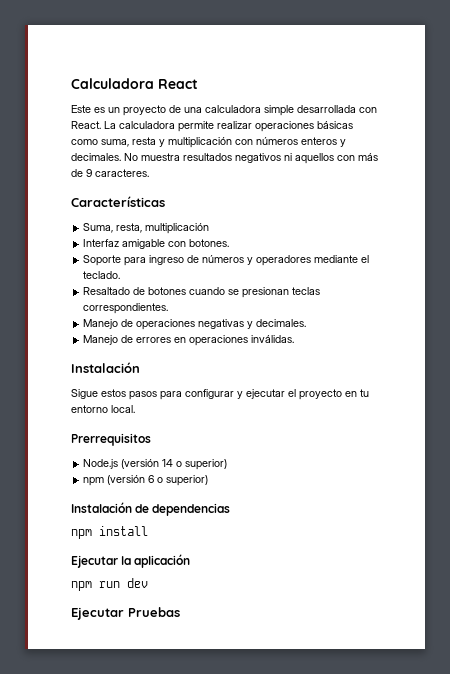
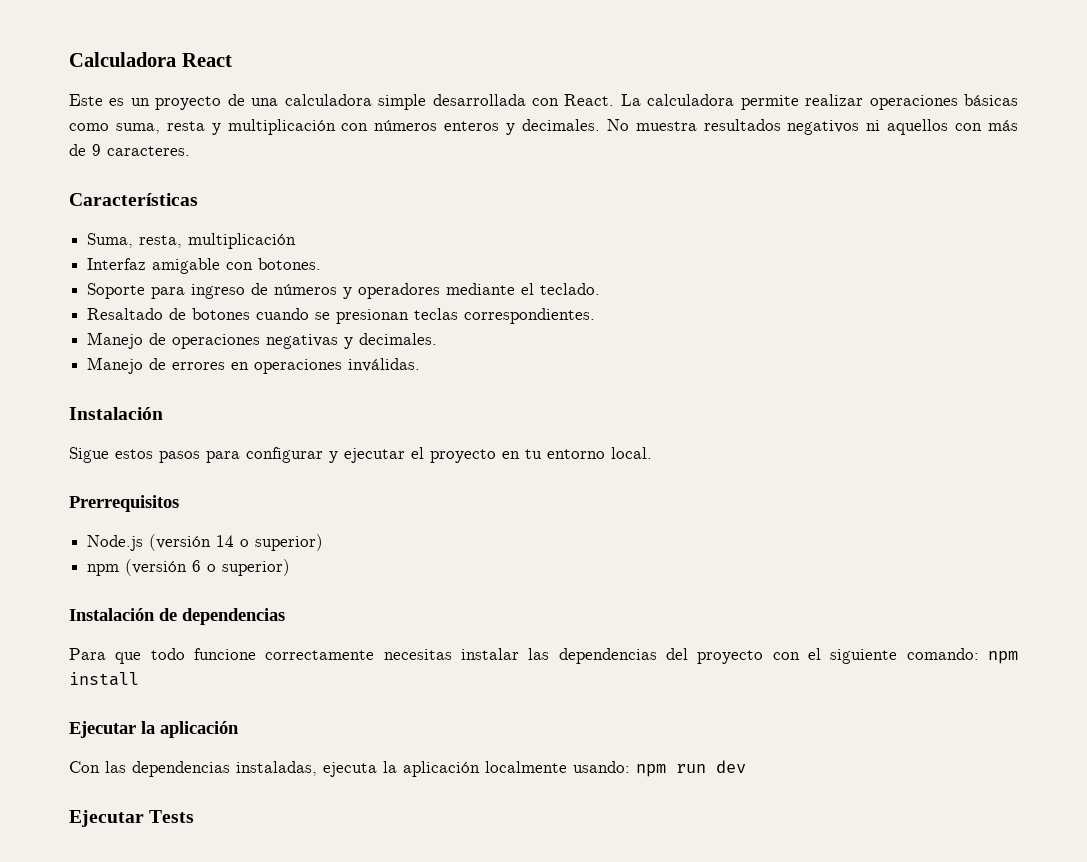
- npm install
+ Para que todo funcione correctamente necesitas instalar las dependencias del proyecto con el siguiente comando: npm install
- npm run dev
+ Con las dependencias instaladas, ejecuta la aplicación localmente usando: npm run dev
- Ejecutar Pruebas
+ Ejecutar Tests

